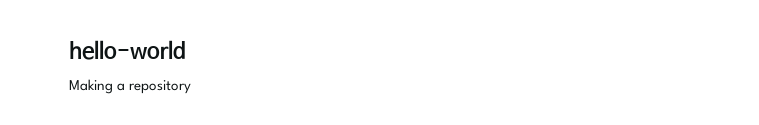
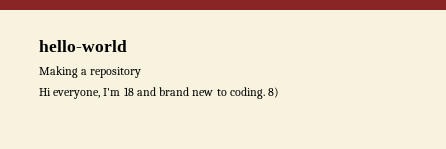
+ Hi everyone, I'm 18 and brand new to coding. 8)

